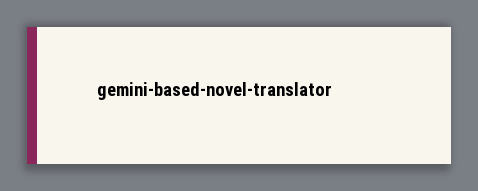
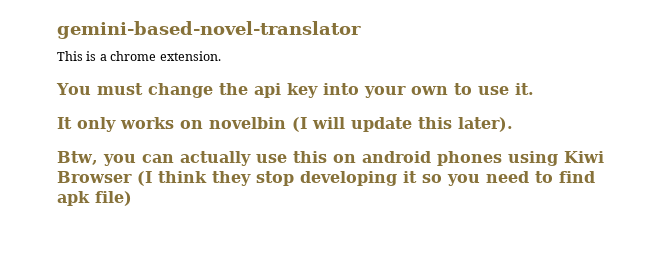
+ This is a chrome extension.
+ You must change the api key into your own to use it.
+ It only works on novelbin (I will update this later).
+ Btw, you can actually use this on android phones using Kiwi Browser (I think they stop developing it so you need to find apk file)

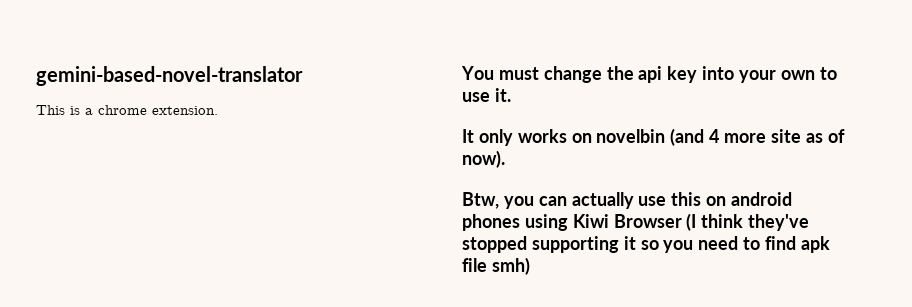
- It only works on novelbin (I will update this later).
+ It only works on novelbin (and 4 more site as of now).
- Btw, you can actually use this on android phones using Kiwi Browser (I think they stop developing it so you need to find apk file)
+ Btw, you can actually use this on android phones using Kiwi Browser (I think they've stopped supporting it so you need to find apk file smh)

